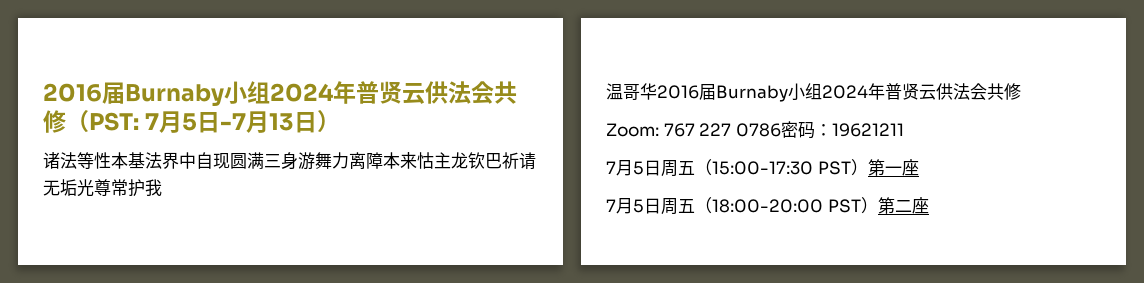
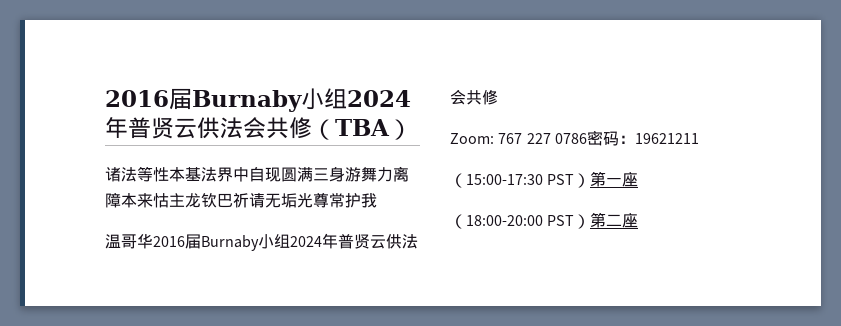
- 2016届Burnaby小组2024年普贤云供法会共修（PST: 7月5日-7月13日）
+ 2016届Burnaby小组2024年普贤云供法会共修（TBA）
- 7月5日周五（15:00-17:30 PST）第一座
+ （15:00-17:30 PST）第一座
- 7月5日周五（18:00-20:00 PST）第二座
+ （18:00-20:00 PST）第二座

